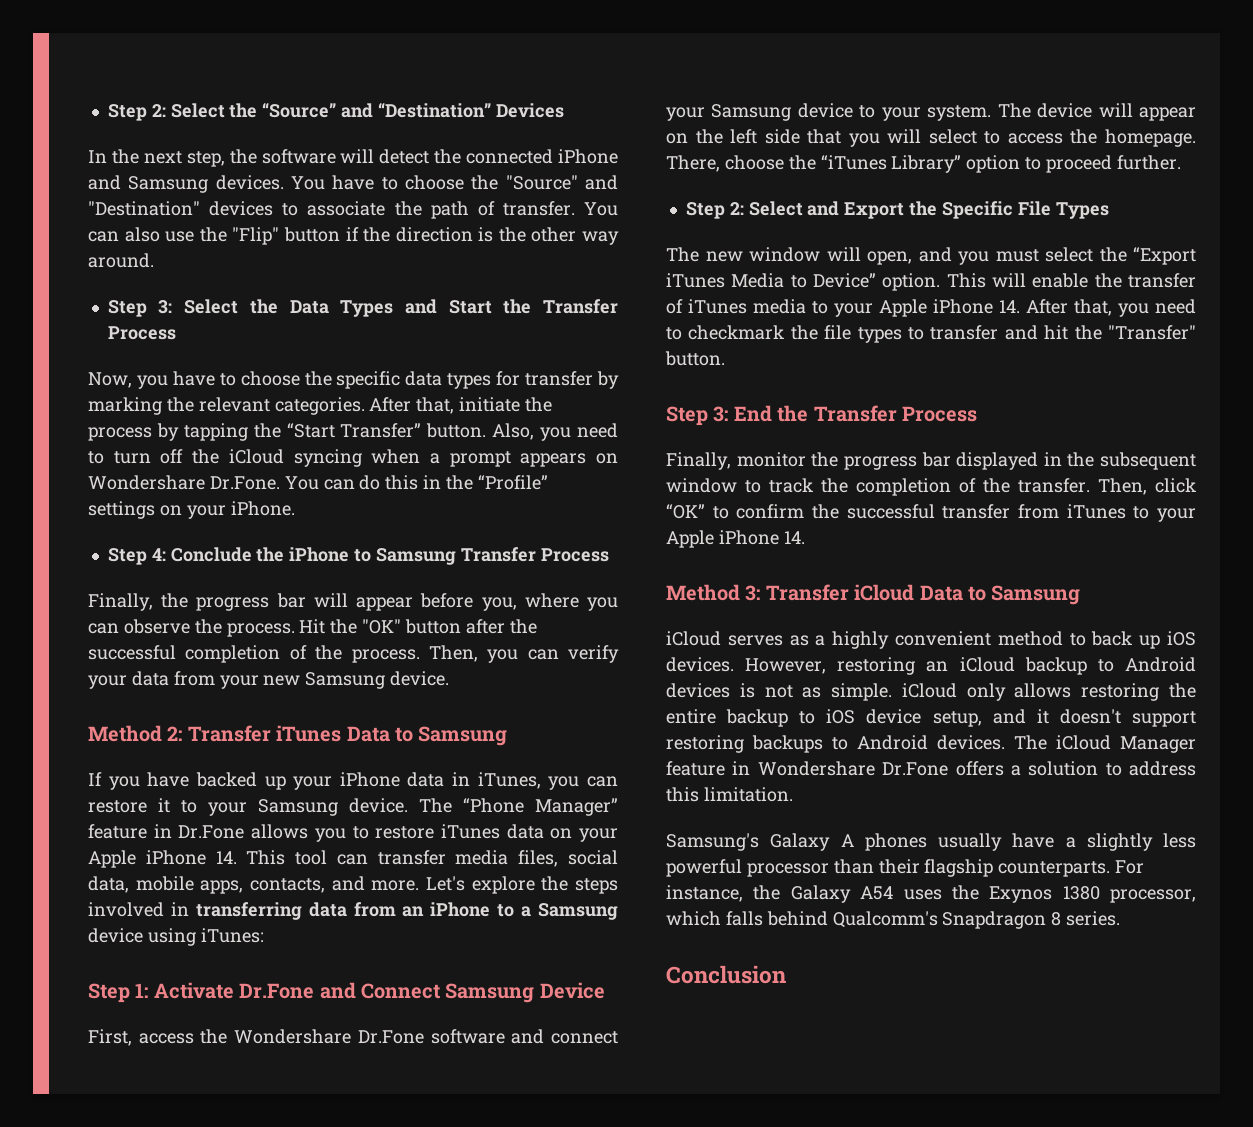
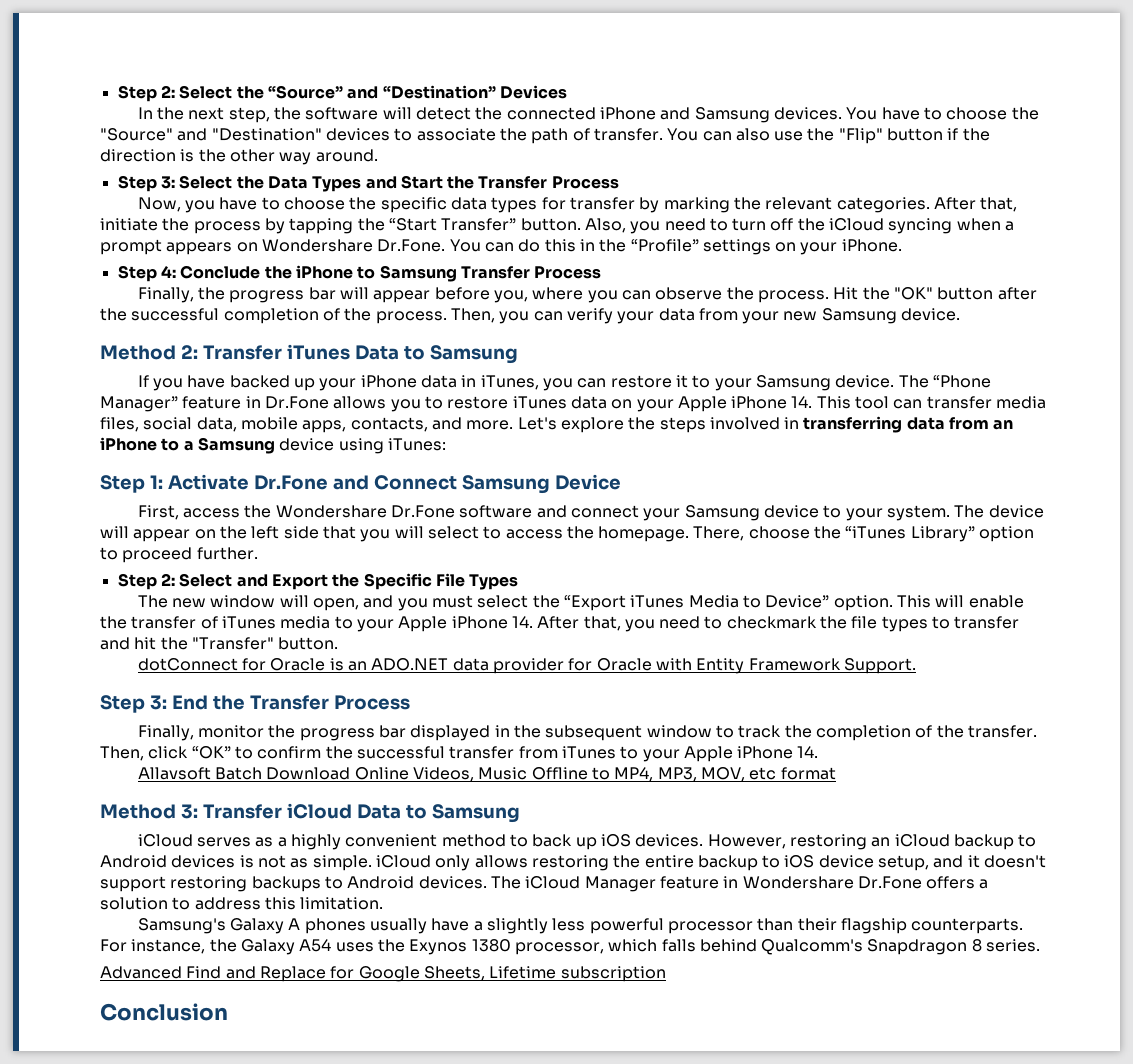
+ dotConnect for Oracle is an ADO.NET data provider for Oracle with Entity Framework Support.
+ Allavsoft Batch Download Online Videos, Music Offline to MP4, MP3, MOV, etc format
+ Advanced Find and Replace for Google Sheets, Lifetime subscription

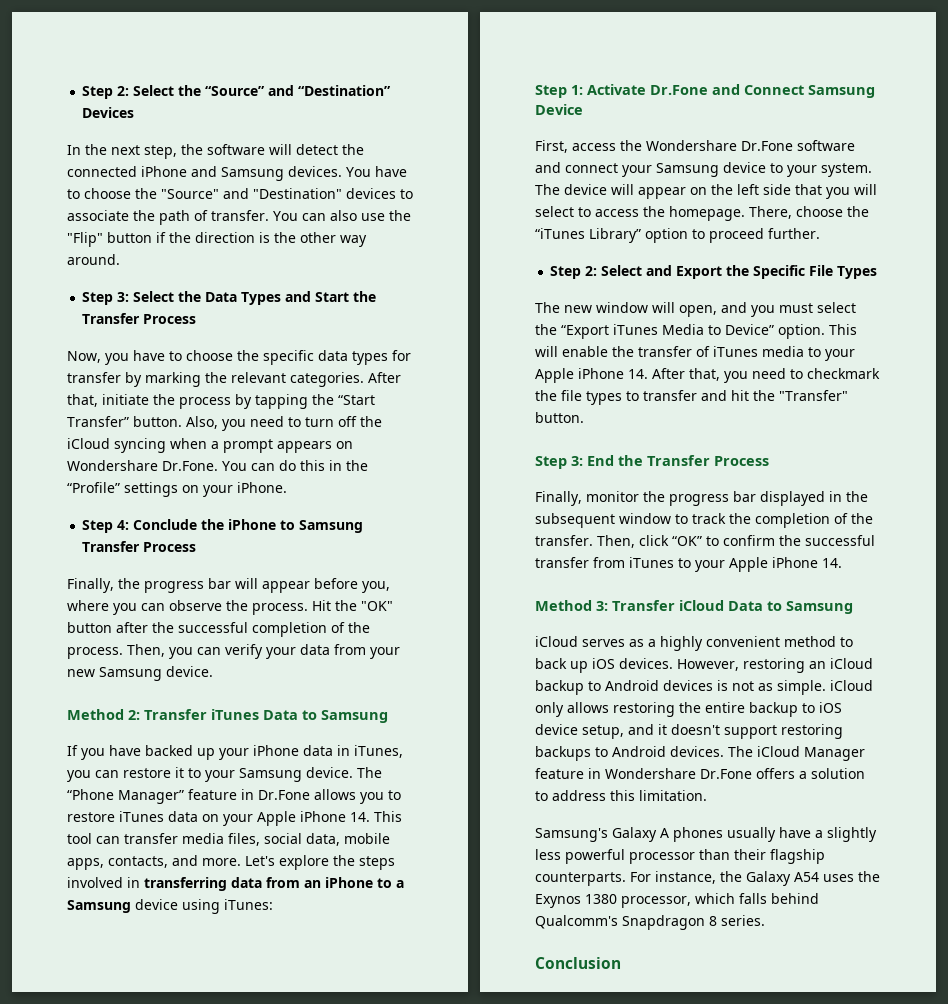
- dotConnect for Oracle is an ADO.NET data provider for Oracle with Entity Framework Support.
- Allavsoft Batch Download Online Videos, Music Offline to MP4, MP3, MOV, etc format
- Advanced Find and Replace for Google Sheets, Lifetime subscription

